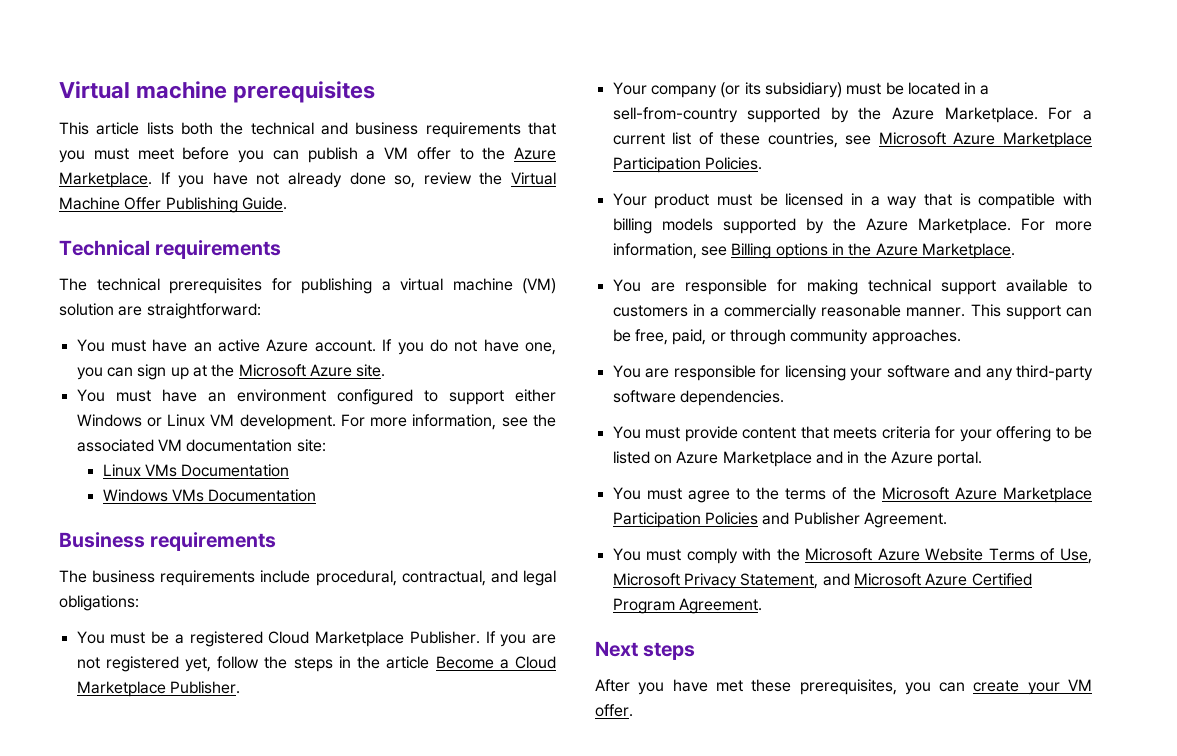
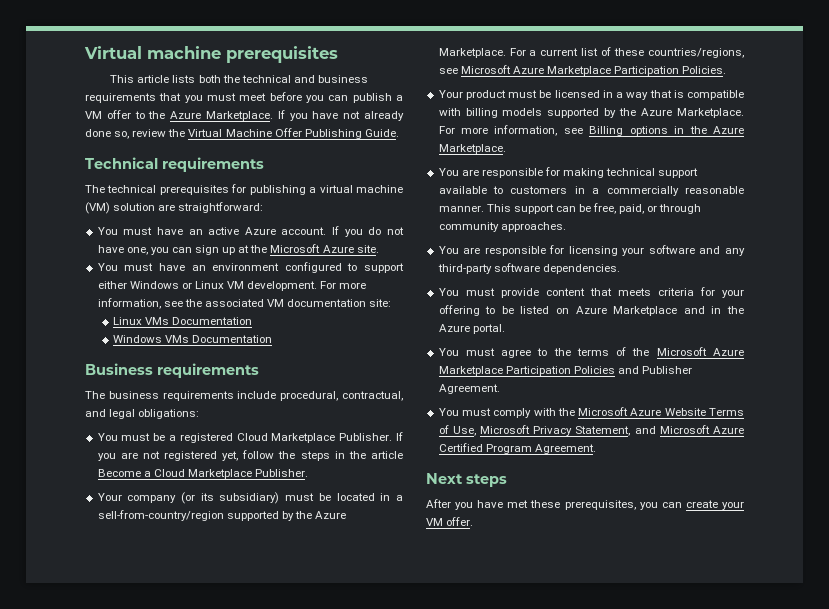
- Your company (or its subsidiary) must be located in a sell-from-country supported by the Azure Marketplace.
+ Your company (or its subsidiary) must be located in a sell-from-country/region supported by the Azure Marketplace.
- For a current list of these countries, see Microsoft Azure Marketplace Participation Policies.
+ For a current list of these countries/regions, see Microsoft Azure Marketplace Participation Policies.

